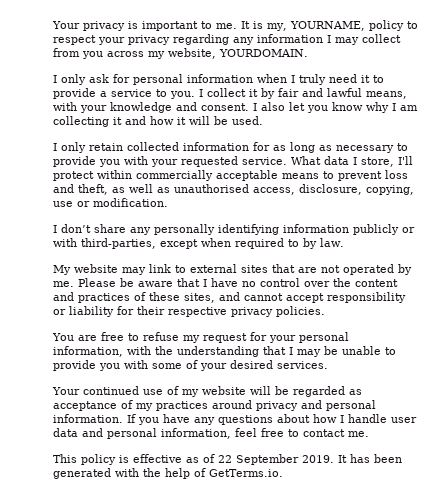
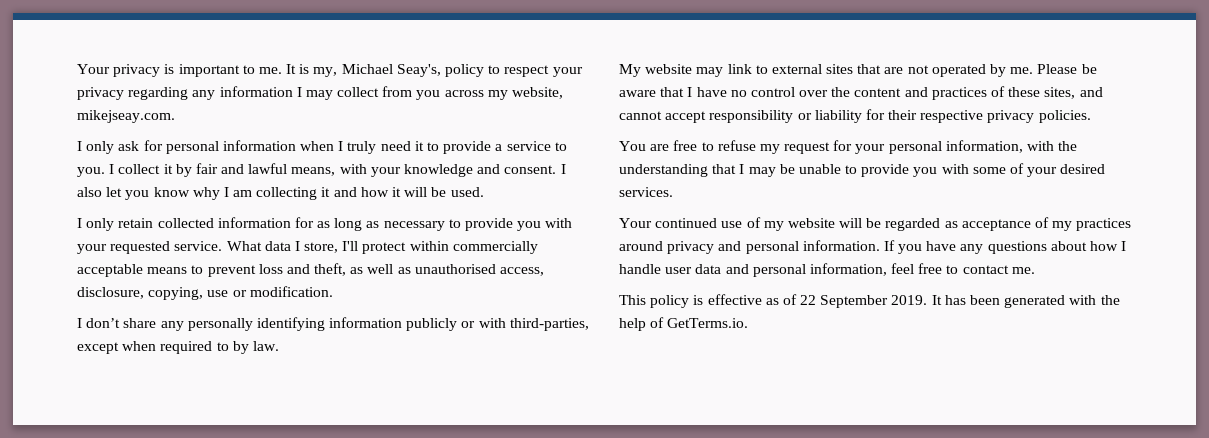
- It is my, YOURNAME, policy to respect your privacy regarding any information I may collect from you across my website, YOURDOMAIN.
+ It is my, Michael Seay's, policy to respect your privacy regarding any information I may collect from you across my website, mikejseay.com.

